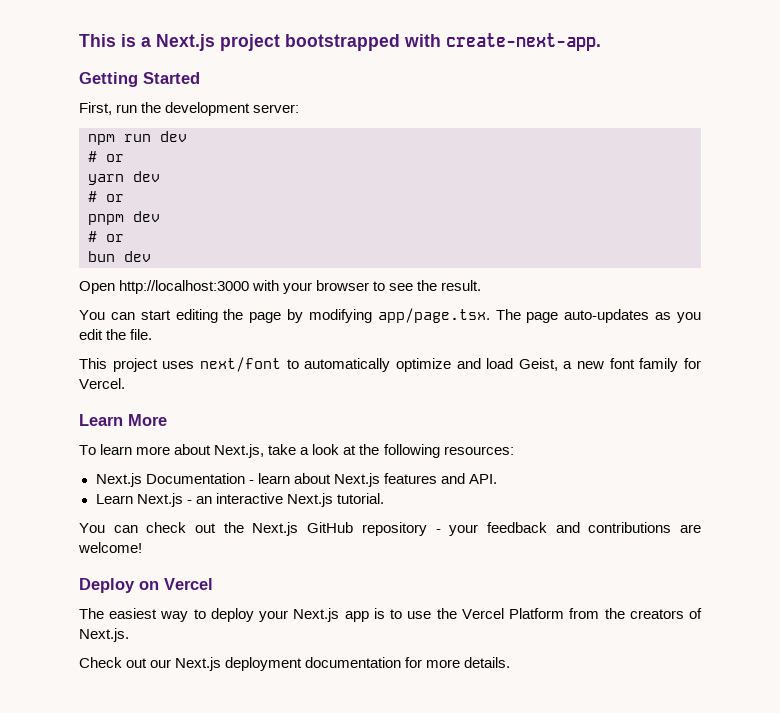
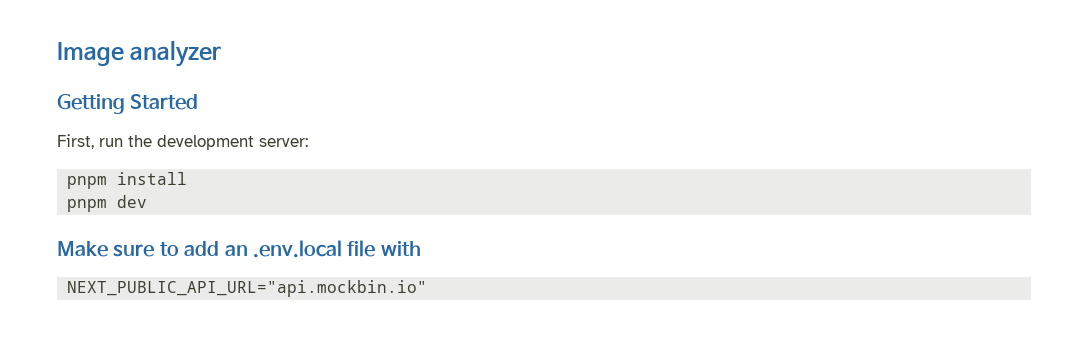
- This is a Next.js project bootstrapped with create-next-app.
+ Image analyzer
- npm run dev
- # or
- yarn dev
- # or
+ pnpm install
  pnpm dev
- # or
- bun dev
- Open http://localhost:3000 with your browser to see the result.
- You can start editing the page by modifying app/page.tsx. The page auto-updates as you edit the file.
- This project uses next/font to automatically optimize and load Geist, a new font family for Vercel.
- Learn More
- To learn more about Next.js, take a look at the following resources:
- Next.js Documentation - learn about Next.js features and API.
- Learn Next.js - an interactive Next.js tutorial.
- You can check out the Next.js GitHub repository - your feedback and contributions are welcome!
- Deploy on Vercel
- The easiest way to deploy your Next.js app is to use the Vercel Platform from the creators of Next.js.
- Check out our Next.js deployment documentation for more details.
+ Make sure to add an .env.local file with
+ NEXT_PUBLIC_API_URL="api.mockbin.io"

